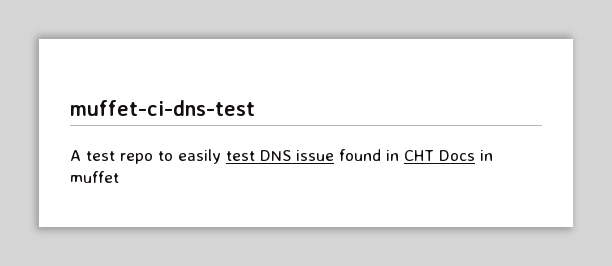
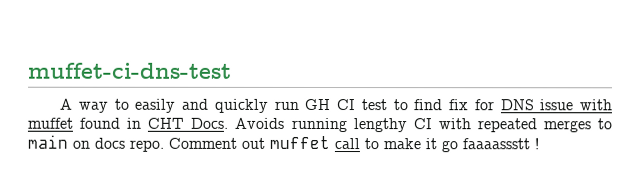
- A test repo to easily test DNS issue found in CHT Docs in muffet
+ A way to easily and quickly run GH CI test to find fix for DNS issue with muffet found in CHT Docs. Avoids running lengthy CI with repeated merges to main on docs repo. Comment out muffet call to make it go faaaassstt !

